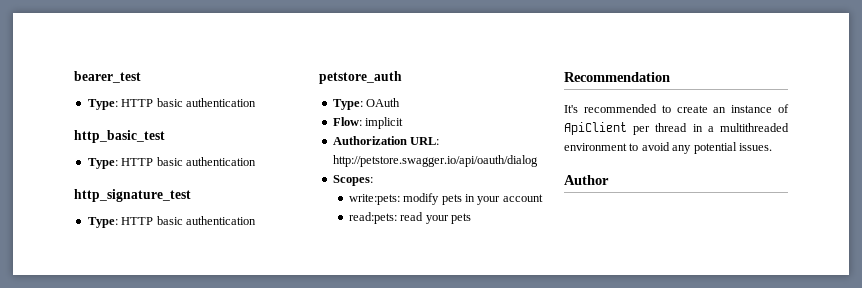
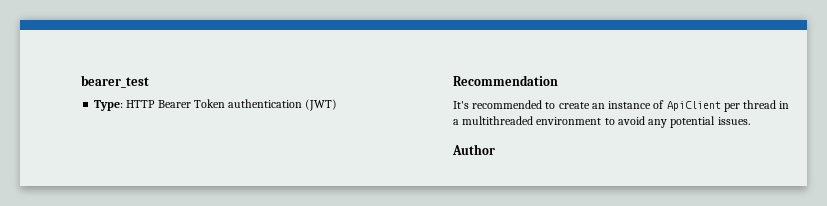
  bearer_test
- Type: HTTP basic authentication
- http_basic_test
- Type: HTTP basic authentication
- http_signature_test
- Type: HTTP basic authentication
- petstore_auth
- Type: OAuth
- Flow: implicit
- Authorization URL: http://petstore.swagger.io/api/oauth/dialog
- Scopes:
- write:pets: modify pets in your account
- read:pets: read your pets
+ Type: HTTP Bearer Token authentication (JWT)

